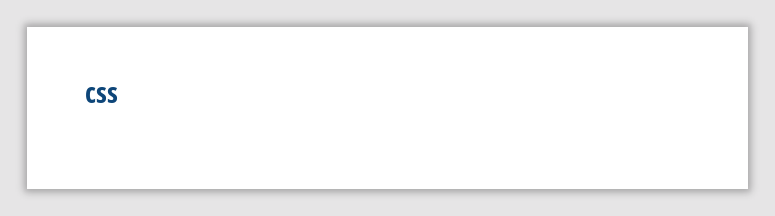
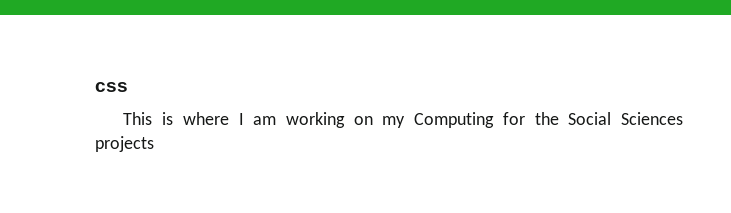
+ This is where I am working on my Computing for the Social Sciences projects

